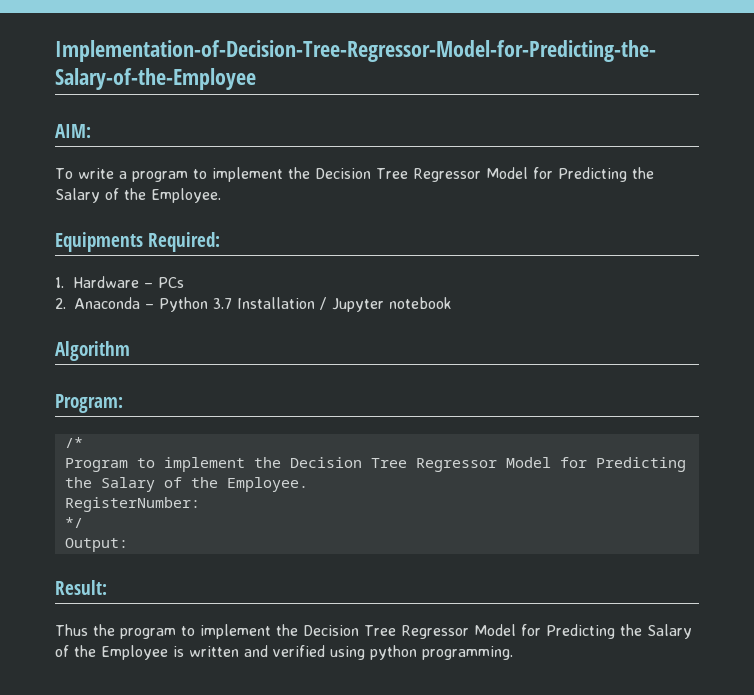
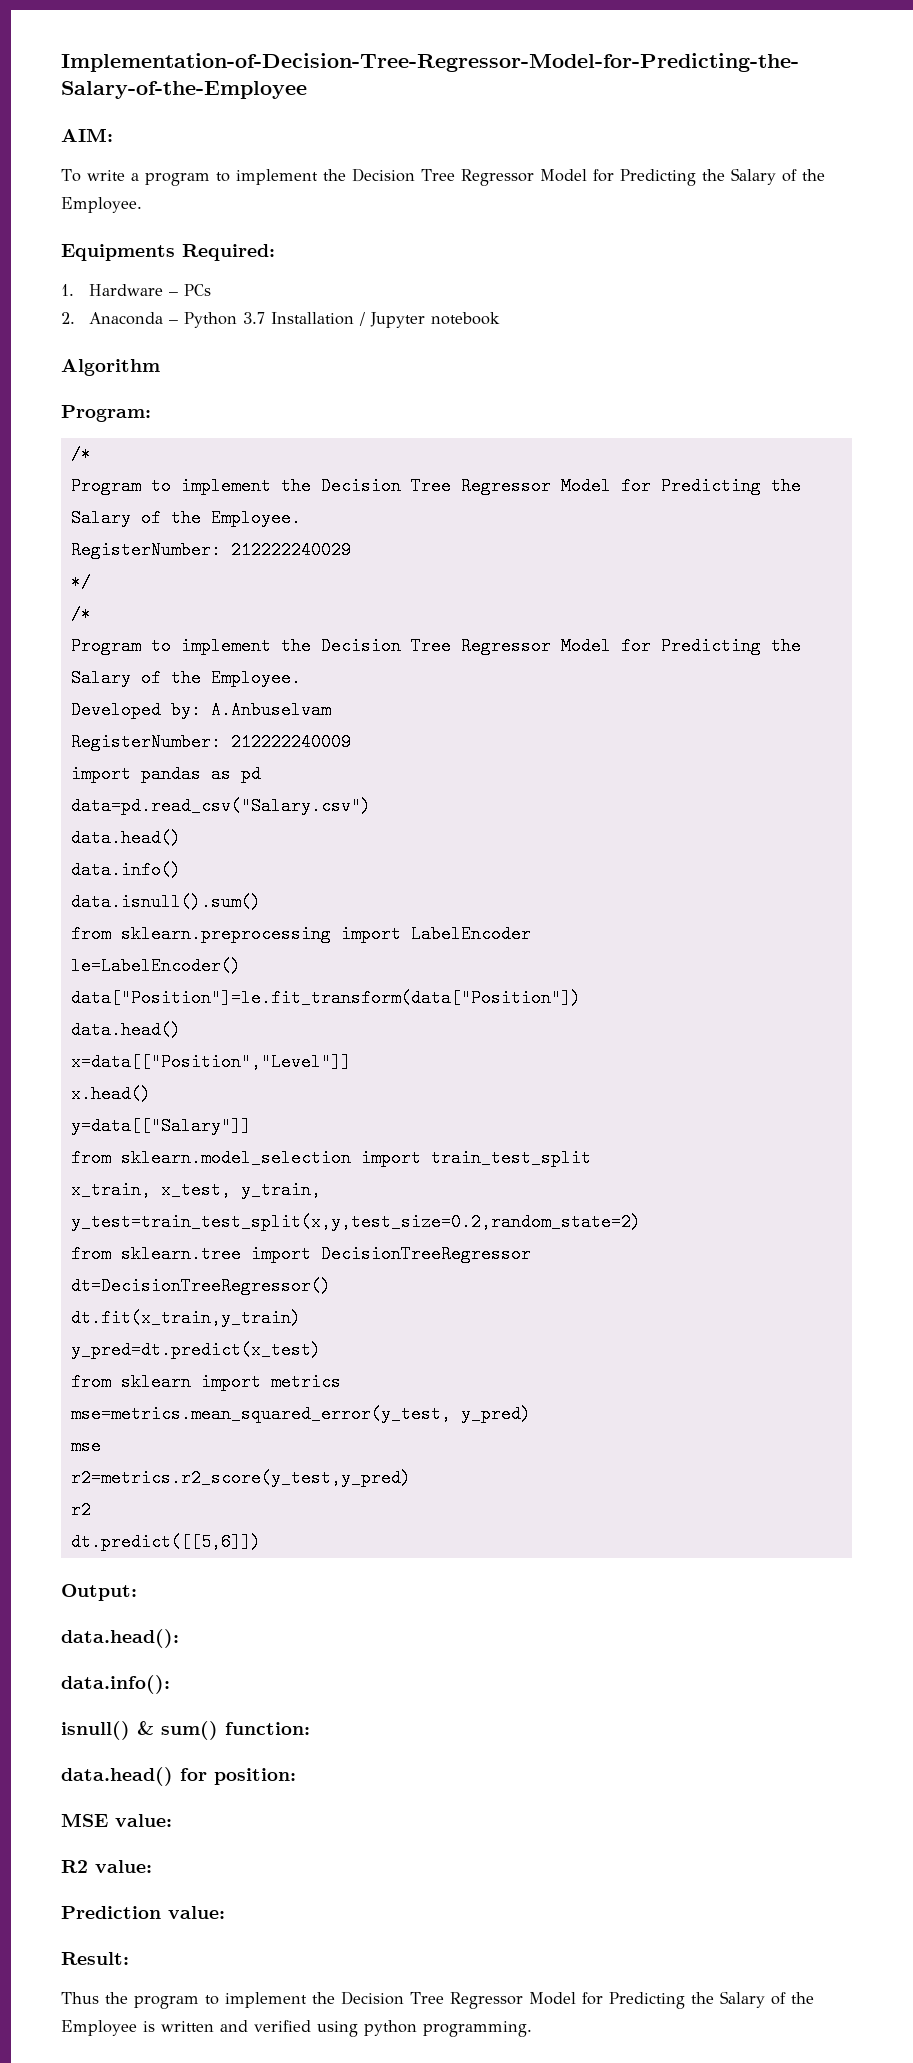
- RegisterNumber:
+ RegisterNumber: 212222240029
  */
+ /*
+ Program to implement the Decision Tree Regressor Model for Predicting the Salary of the Employee.
+ Developed by: A.Anbuselvam
+ RegisterNumber: 212222240009
+ import pandas as pd
+ data=pd.read_csv("Salary.csv")
+ data.head()
+ data.info()
+ data.isnull().sum()
+ from sklearn.preprocessing import LabelEncoder
+ le=LabelEncoder()
+ data["Position"]=le.fit_transform(data["Position"])
+ data.head()
+ x=data[["Position","Level"]]
+ x.head()
+ y=data[["Salary"]]
+ from sklearn.model_selection import train_test_split
+ x_train, x_test, y_train, y_test=train_test_split(x,y,test_size=0.2,random_state=2)
+ from sklearn.tree import DecisionTreeRegressor
+ dt=DecisionTreeRegressor()
+ dt.fit(x_train,y_train)
+ y_pred=dt.predict(x_test)
+ from sklearn import metrics
+ mse=metrics.mean_squared_error(y_test, y_pred)
+ mse
+ r2=metrics.r2_score(y_test,y_pred)
+ r2
+ dt.predict([[5,6]])
  Output:
+ data.head():
+ data.info():
+ isnull() & sum() function:
+ data.head() for position:
+ MSE value:
+ R2 value:
+ Prediction value:

